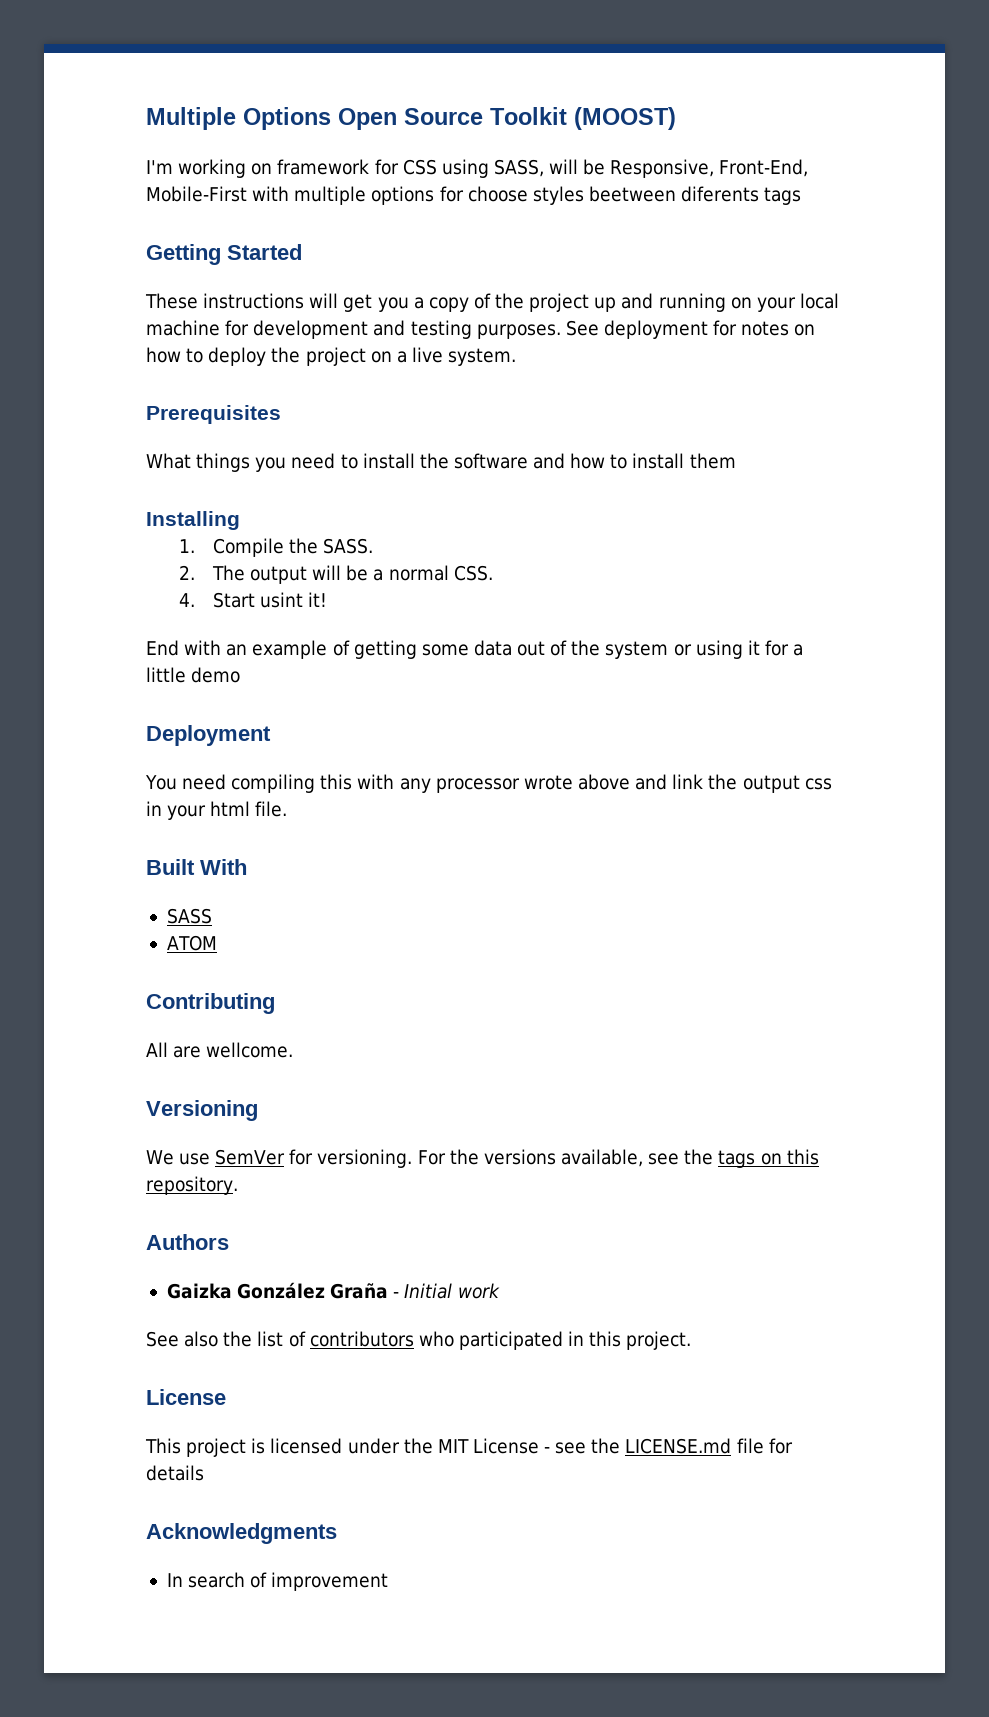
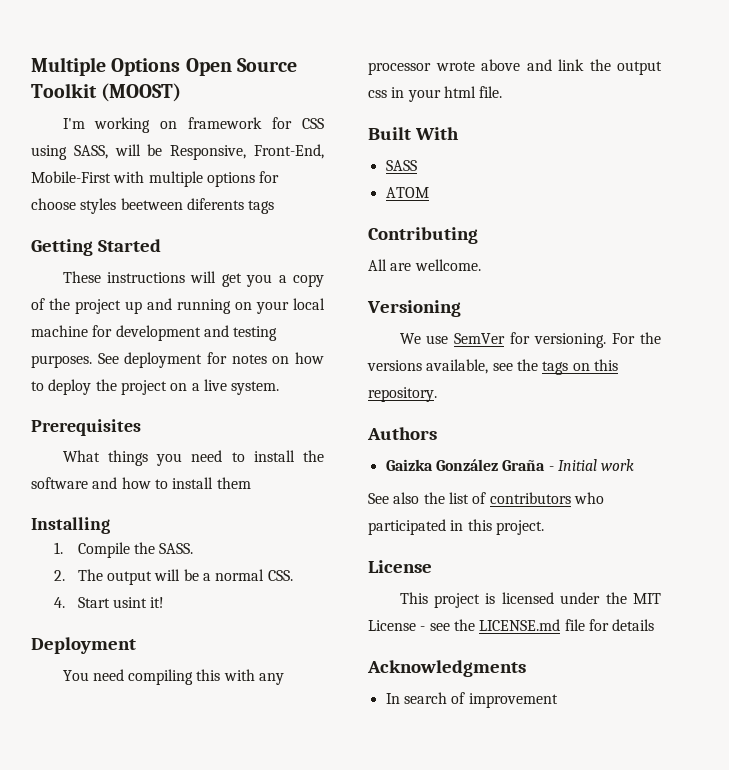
- End with an example of getting some data out of the system or using it for a little demo

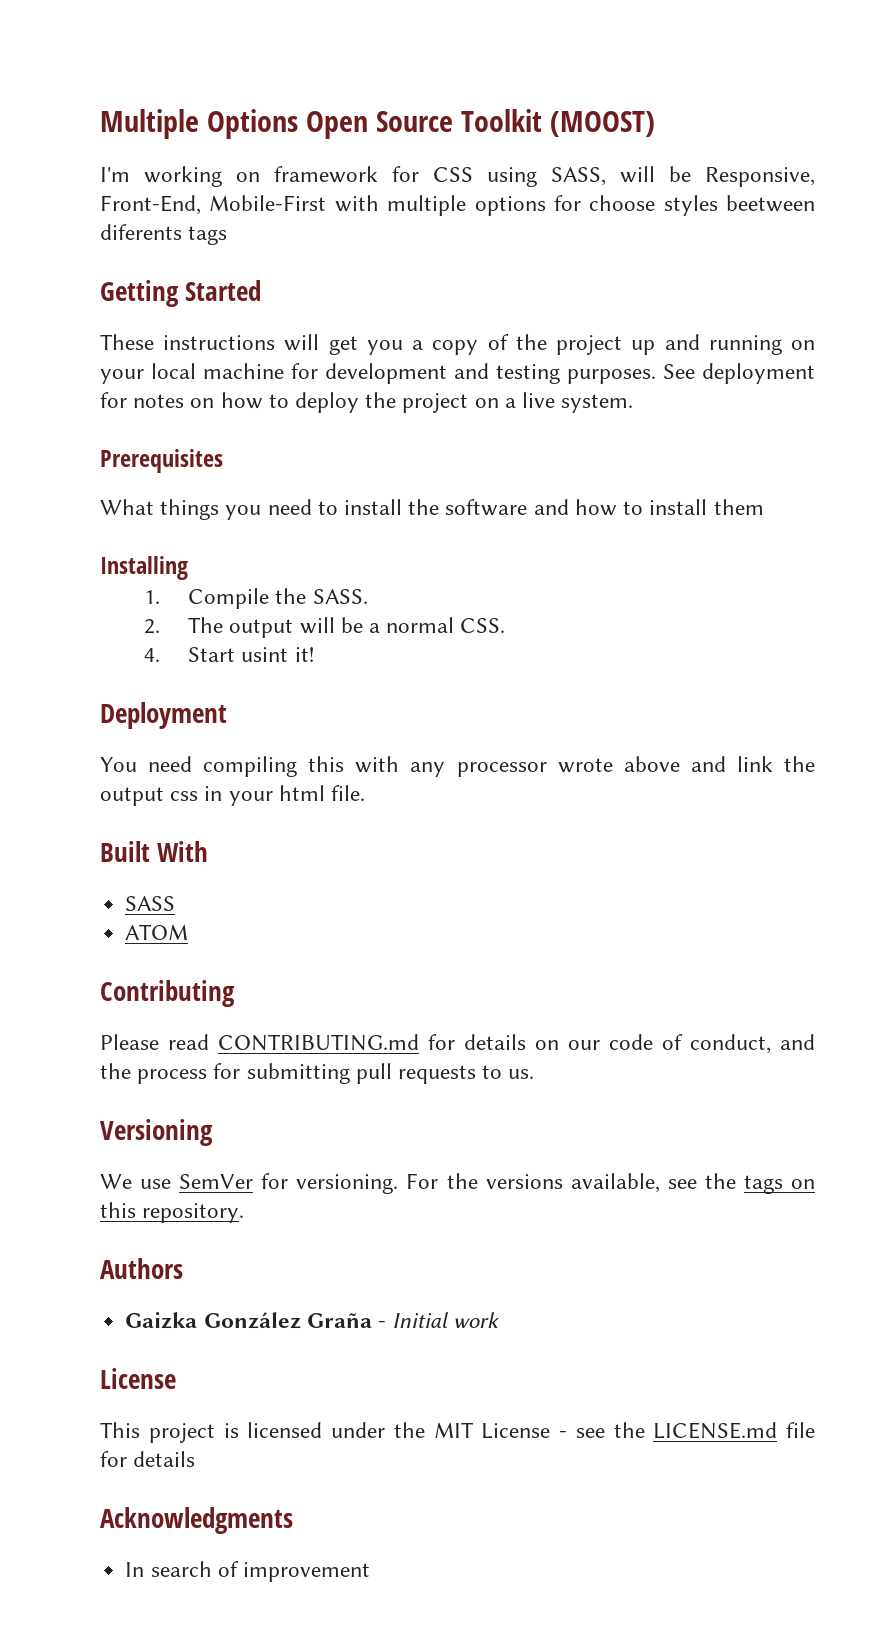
- All are wellcome.
+ Please read CONTRIBUTING.md for details on our code of conduct, and the process for submitting pull requests to us.
- See also the list of contributors who participated in this project.

